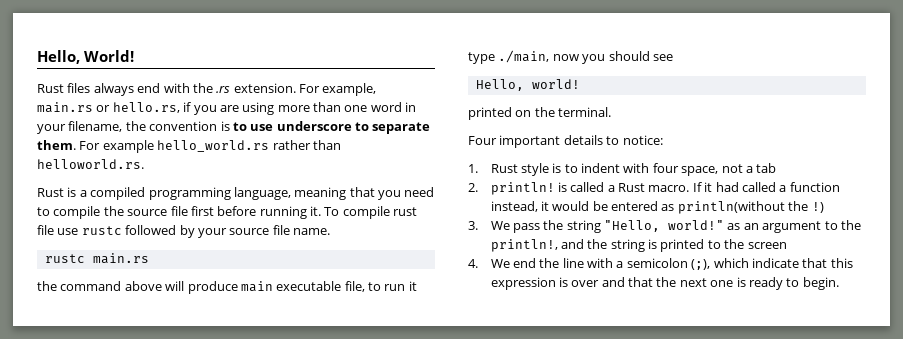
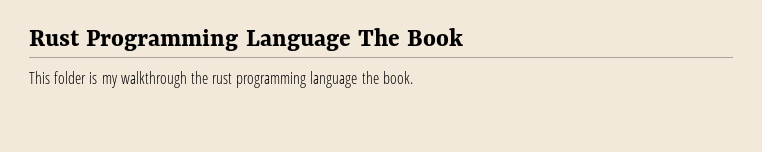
- Hello, World!
- Rust files always end with the .rs extension. For example, main.rs or hello.rs, if you are using more than one word in your filename, the convention is to use underscore to separate them. For example hello_world.rs rather than helloworld.rs.
- Rust is a compiled programming language, meaning that you need to compile the source file first before running it. To compile rust file use rustc followed by your source file name.
- rustc main.rs
- the command above will produce main executable file, to run it type ./main, now you should see
- Hello, world!
- printed on the terminal.
- Four important details to notice:
- 1. Rust style is to indent with four space, not a tab
- 2. println! is called a Rust macro. If it had called a function instead, it would be entered as println(without the !)
- 3. We pass the string "Hello, world!" as an argument to the println!, and the string is printed to the screen
- 4. We end the line with a semicolon (;), which indicate that this expression is over and that the next one is ready to begin.
+ Rust Programming Language The Book
+ This folder is my walkthrough the rust programming language the book.

